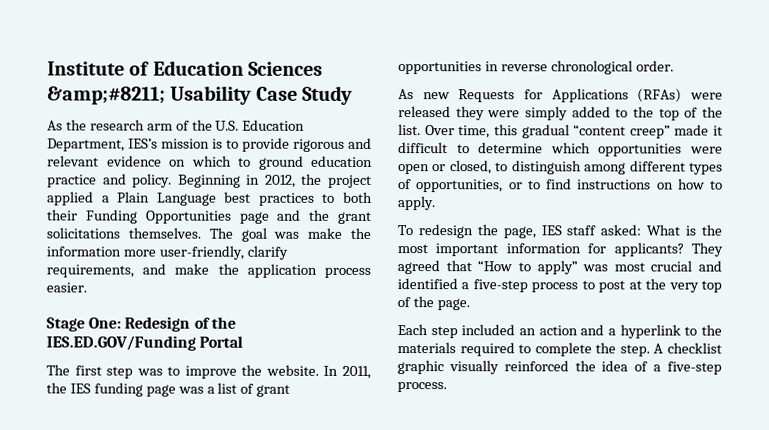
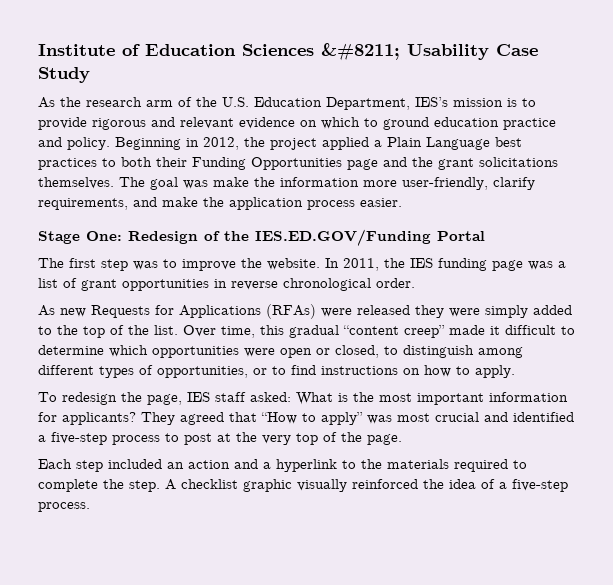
- Institute of Education Sciences &amp;#8211; Usability Case Study
+ Institute of Education Sciences &#8211; Usability Case Study

